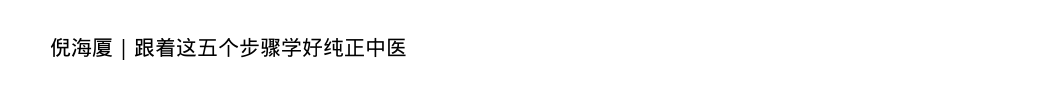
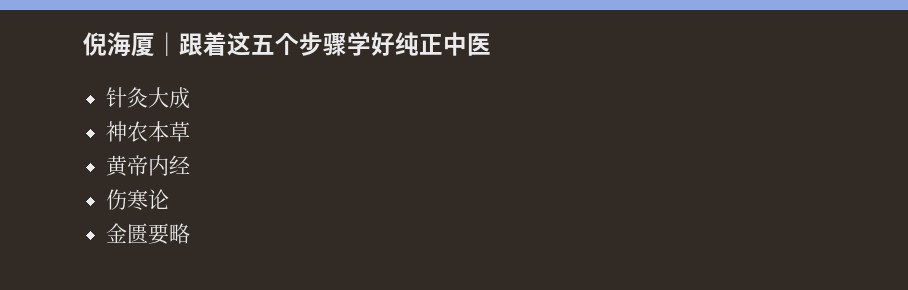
+ 针灸大成
+ 神农本草
+ 黄帝内经
+ 伤寒论
+ 金匮要略

